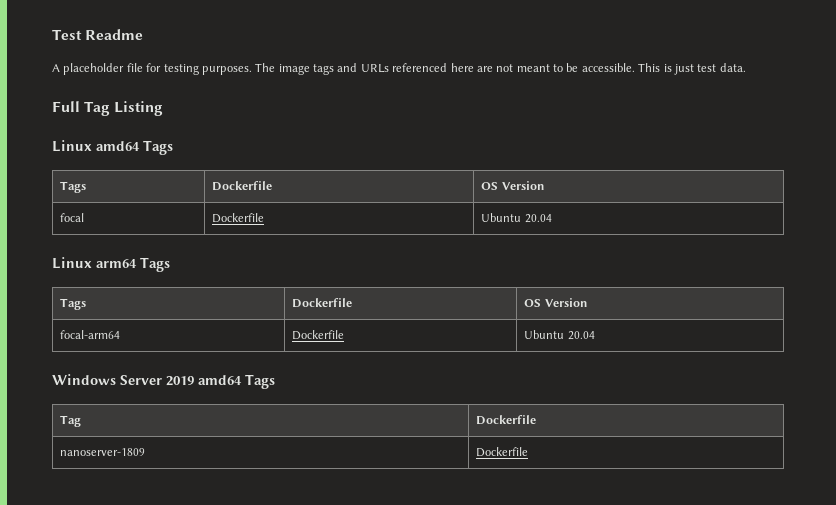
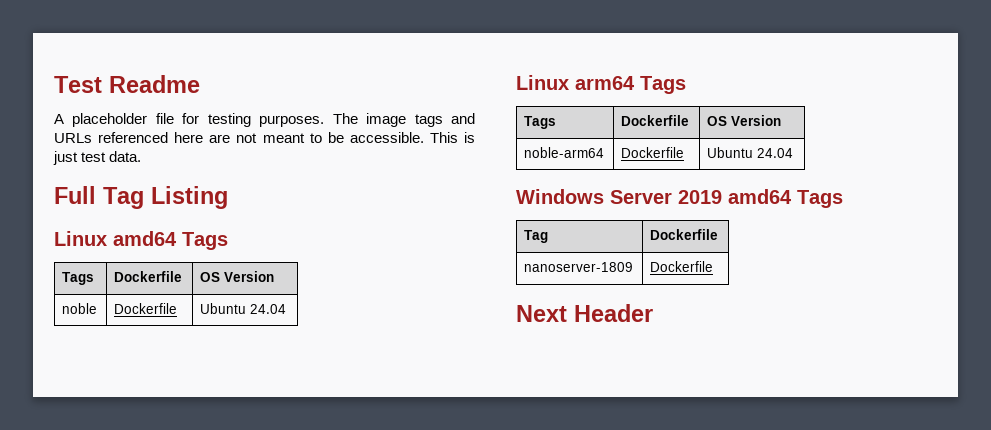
- focal | Dockerfile | Ubuntu 20.04
+ noble | Dockerfile | Ubuntu 24.04
- focal-arm64 | Dockerfile | Ubuntu 20.04
+ noble-arm64 | Dockerfile | Ubuntu 24.04
+ Next Header

